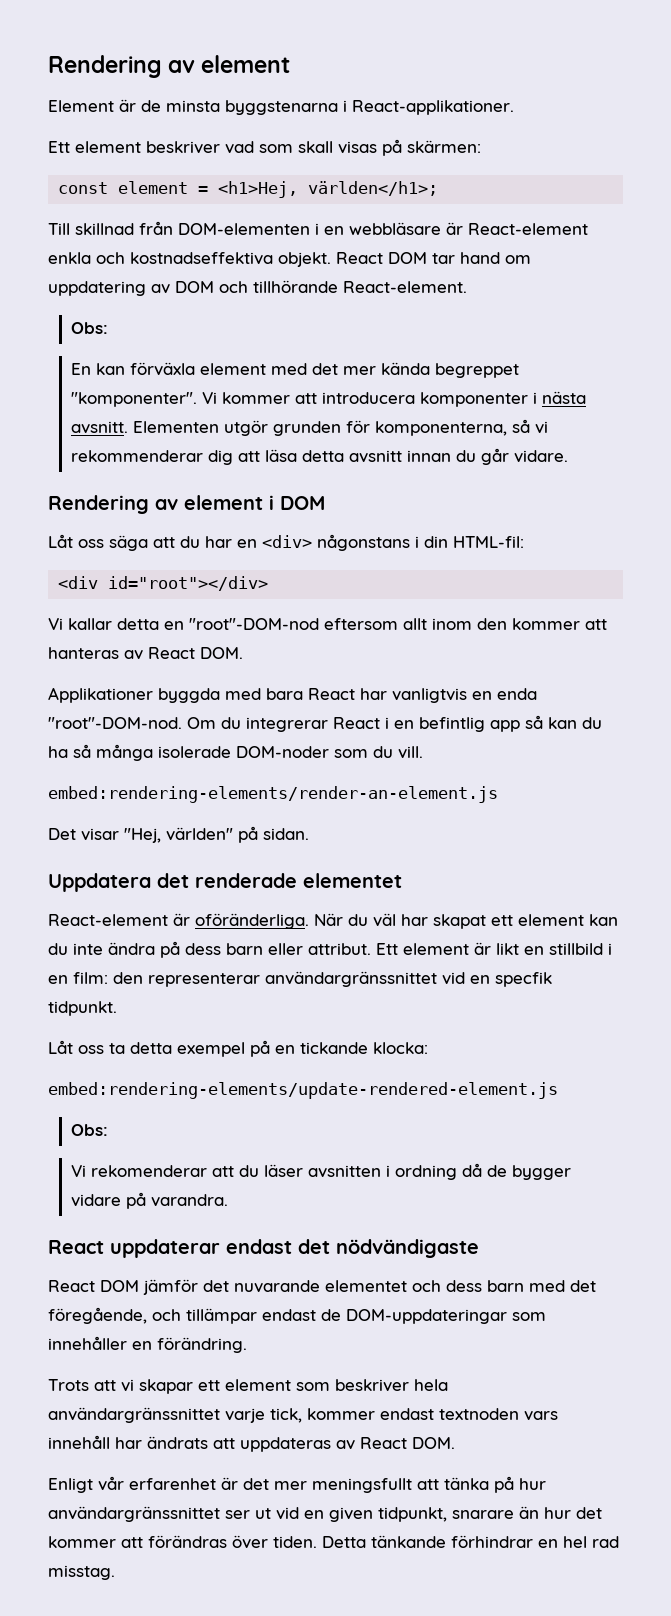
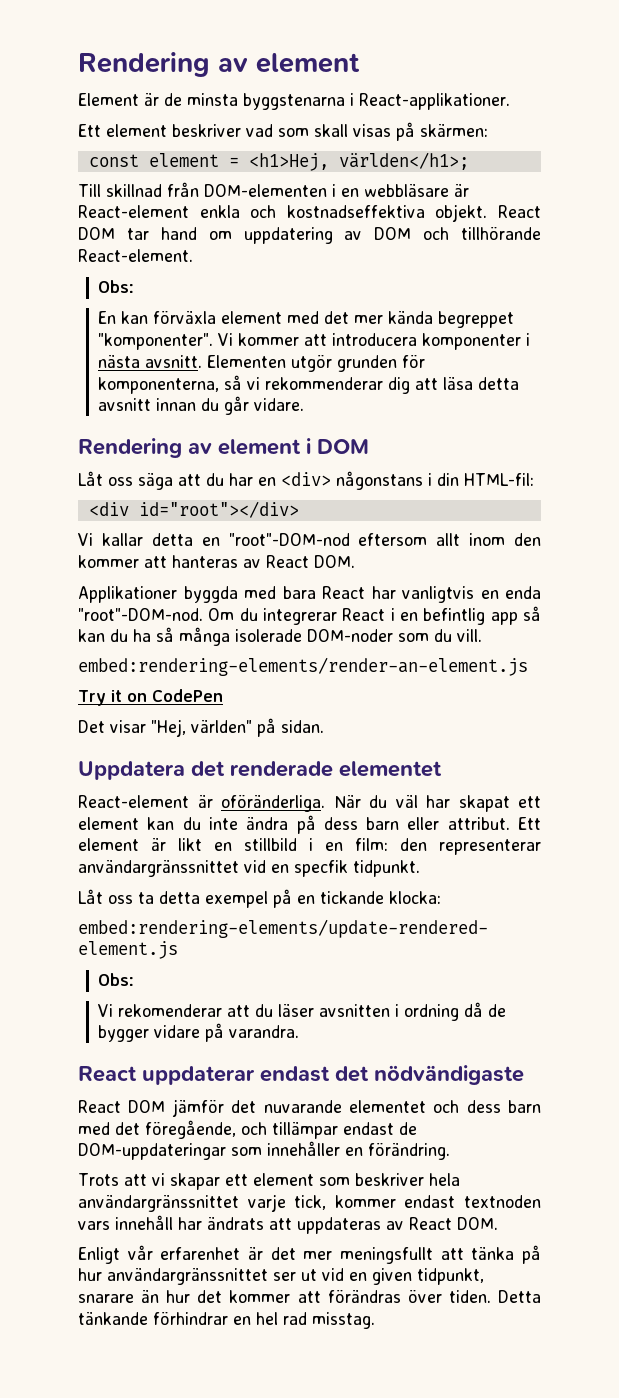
+ Try it on CodePen

